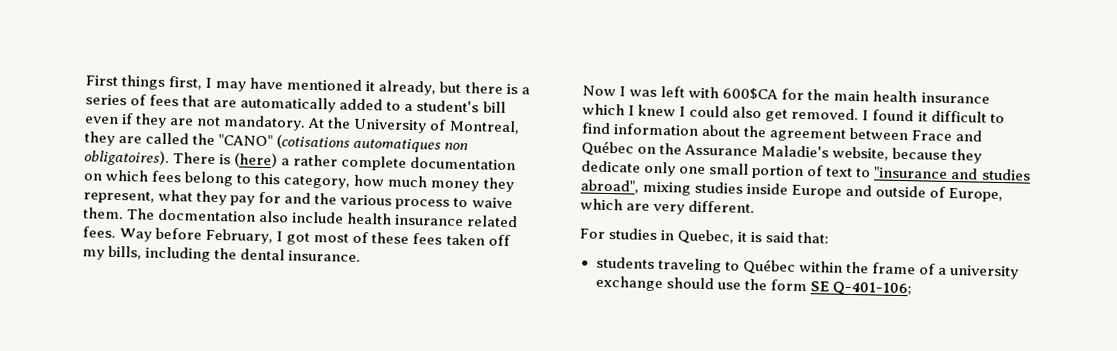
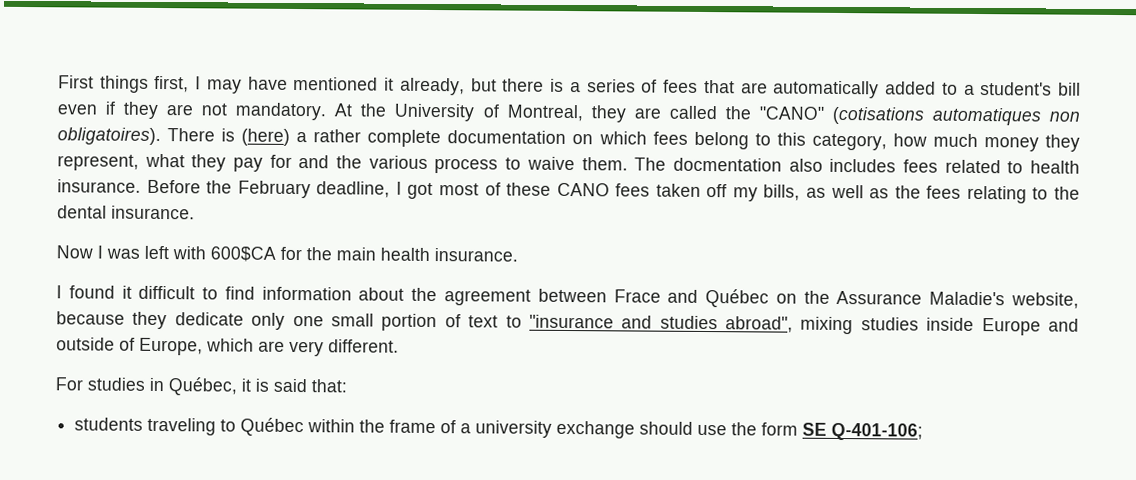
- The docmentation also include health insurance related fees. Way before February, I got most of these fees taken off my bills, including the dental insurance.
+ The docmentation also includes fees related to health insurance. Before the February deadline, I got most of these CANO fees taken off my bills, as well as the fees relating to the dental insurance.
- Now I was left with 600$CA for the main health insurance which I knew I could also get removed. I found it difficult to find information about the agreement between Frace and Québec on the Assurance Maladie's website, because they dedicate only one small portion of text to "insurance and studies abroad", mixing studies inside Europe and outside of Europe, which are very different.
+ Now I was left with 600$CA for the main health insurance.
+ I found it difficult to find information about the agreement between Frace and Québec on the Assurance Maladie's website, because they dedicate only one small portion of text to "insurance and studies abroad", mixing studies inside Europe and outside of Europe, which are very different.
- For studies in Quebec, it is said that:
+ For studies in Québec, it is said that:

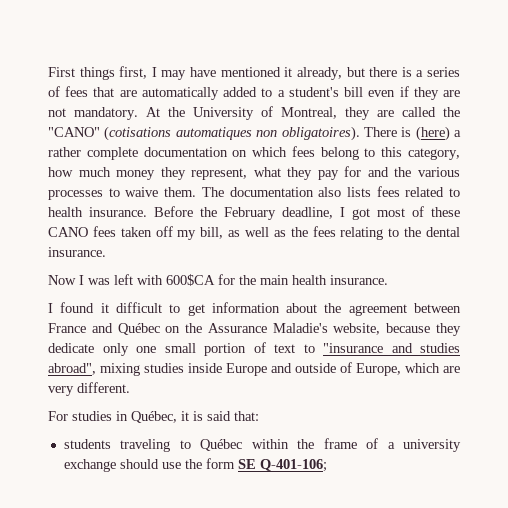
- There is (here) a rather complete documentation on which fees belong to this category, how much money they represent, what they pay for and the various process to waive them.
+ There is (here) a rather complete documentation on which fees belong to this category, how much money they represent, what they pay for and the various processes to waive them.
- The docmentation also includes fees related to health insurance.
+ The documentation also lists fees related to health insurance.
- Before the February deadline, I got most of these CANO fees taken off my bills, as well as the fees relating to the dental insurance.
+ Before the February deadline, I got most of these CANO fees taken off my bill, as well as the fees relating to the dental insurance.
- I found it difficult to find information about the agreement between Frace and Québec on the Assurance Maladie's website, because they dedicate only one small portion of text to "insurance and studies abroad", mixing studies inside Europe and outside of Europe, which are very different.
+ I found it difficult to get information about the agreement between France and Québec on the Assurance Maladie's website, because they dedicate only one small portion of text to "insurance and studies abroad", mixing studies inside Europe and outside of Europe, which are very different.

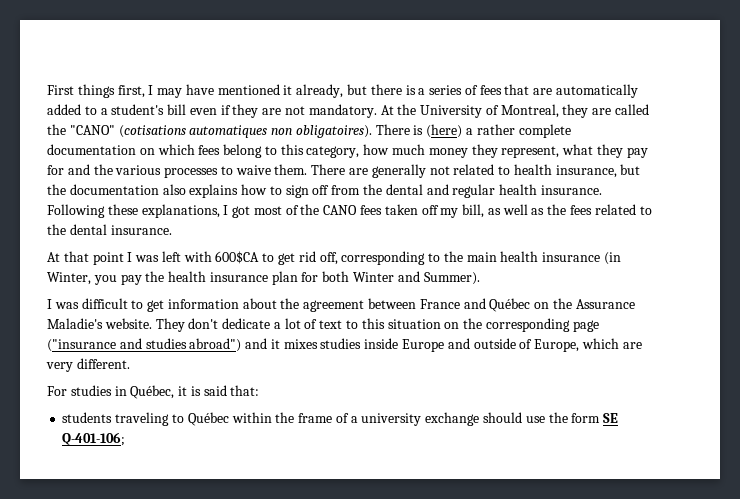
- The documentation also lists fees related to health insurance. Before the February deadline, I got most of these CANO fees taken off my bill, as well as the fees relating to the dental insurance.
+ There are generally not related to health insurance, but the documentation also explains how to sign off from the dental and regular health insurance. Following these explanations, I got most of the CANO fees taken off my bill, as well as the fees related to the dental insurance.
- Now I was left with 600$CA for the main health insurance.
- I found it difficult to get information about the agreement between France and Québec on the Assurance Maladie's website, because they dedicate only one small portion of text to "insurance and studies abroad", mixing studies inside Europe and outside of Europe, which are very different.
+ At that point I was left with 600$CA to get rid off, corresponding to the main health insurance (in Winter, you pay the health insurance plan for both Winter and Summer).
+ I was difficult to get information about the agreement between France and Québec on the Assurance Maladie's website. They don't dedicate a lot of text to this situation on the corresponding page ("insurance and studies abroad") and it mixes studies inside Europe and outside of Europe, which are very different.

